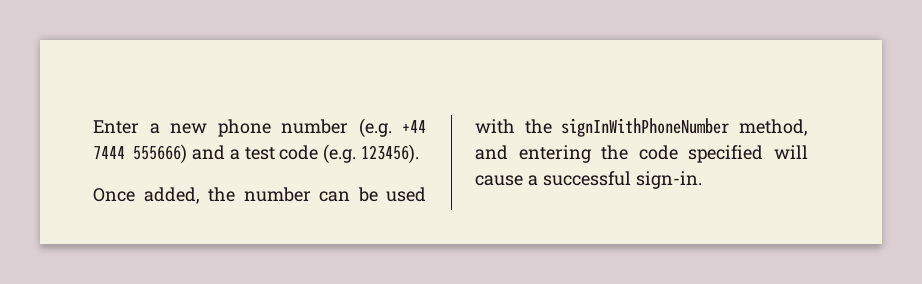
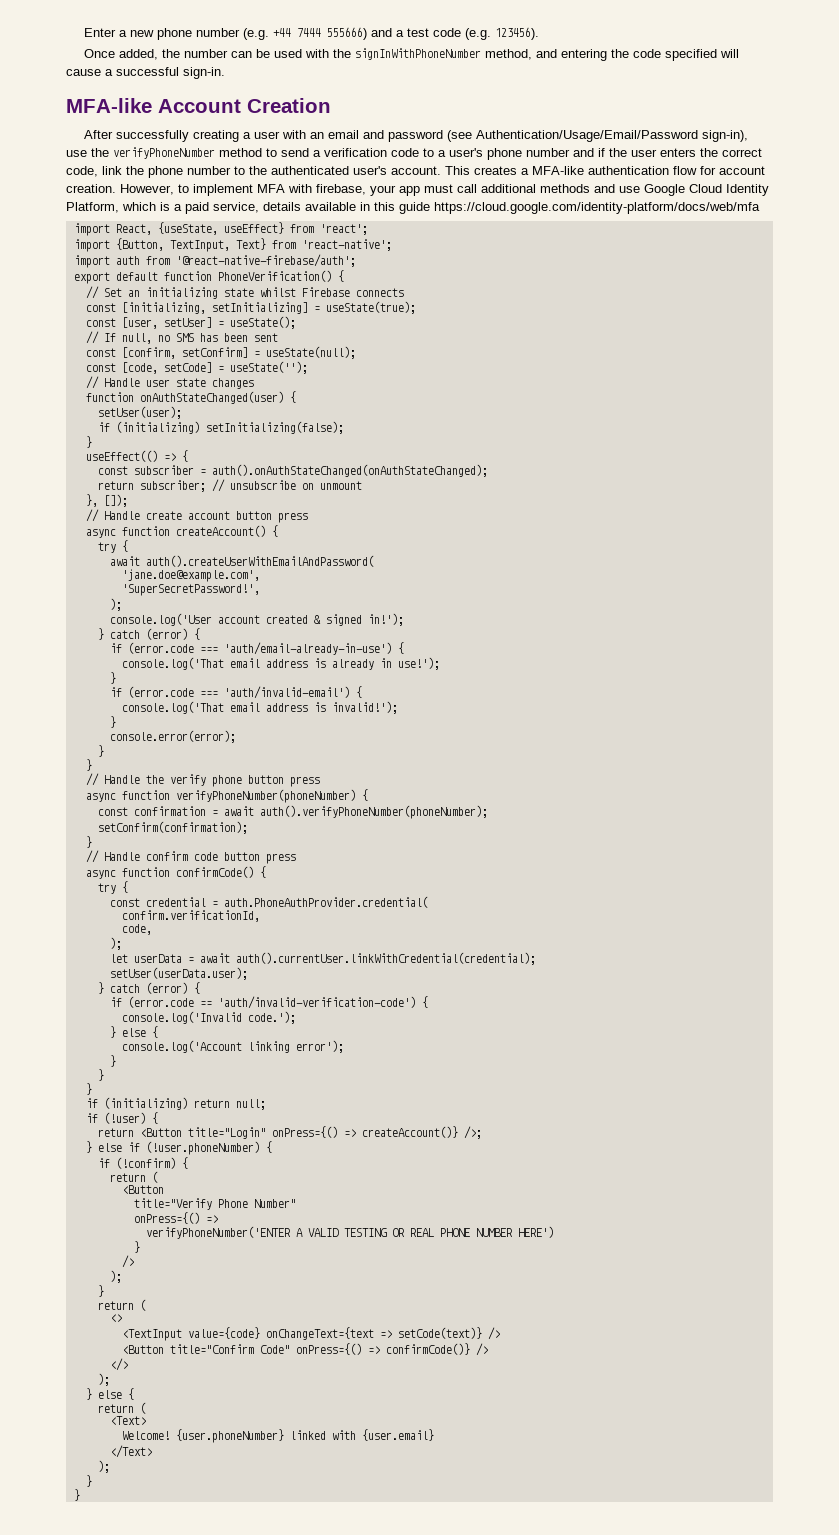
+ MFA-like Account Creation
+ After successfully creating a user with an email and password (see Authentication/Usage/Email/Password sign-in), use the verifyPhoneNumber method to send a verification code to a user's phone number and if the user enters the correct code, link the phone number to the authenticated user's account. This creates a MFA-like authentication flow for account creation. However, to implement MFA with firebase, your app must call additional methods and use Google Cloud Identity Platform, which is a paid service, details available in this guide https://cloud.google.com/identity-platform/docs/web/mfa
+ import React, {useState, useEffect} from 'react';
+ import {Button, TextInput, Text} from 'react-native';
+ import auth from '@react-native-firebase/auth';
+ export default function PhoneVerification() {
+ // Set an initializing state whilst Firebase connects
+ const [initializing, setInitializing] = useState(true);
+ const [user, setUser] = useState();
+ // If null, no SMS has been sent
+ const [confirm, setConfirm] = useState(null);
+ const [code, setCode] = useState('');
+ // Handle user state changes
+ function onAuthStateChanged(user) {
+ setUser(user);
+ if (initializing) setInitializing(false);
+ }
+ useEffect(() => {
+ const subscriber = auth().onAuthStateChanged(onAuthStateChanged);
+ return subscriber; // unsubscribe on unmount
+ }, []);
+ // Handle create account button press
+ async function createAccount() {
+ try {
+ await auth().createUserWithEmailAndPassword(
+ 'jane.doe@example.com',
+ 'SuperSecretPassword!',
+ );
+ console.log('User account created & signed in!');
+ } catch (error) {
+ if (error.code === 'auth/email-already-in-use') {
+ console.log('That email address is already in use!');
+ }
+ if (error.code === 'auth/invalid-email') {
+ console.log('That email address is invalid!');
+ }
+ console.error(error);
+ }
+ }
+ // Handle the verify phone button press
+ async function verifyPhoneNumber(phoneNumber) {
+ const confirmation = await auth().verifyPhoneNumber(phoneNumber);
+ setConfirm(confirmation);
+ }
+ // Handle confirm code button press
+ async function confirmCode() {
+ try {
+ const credential = auth.PhoneAuthProvider.credential(
+ confirm.verificationId,
+ code,
+ );
+ let userData = await auth().currentUser.linkWithCredential(credential);
+ setUser(userData.user);
+ } catch (error) {
+ if (error.code == 'auth/invalid-verification-code') {
+ console.log('Invalid code.');
+ } else {
+ console.log('Account linking error');
+ }
+ }
+ }
+ if (initializing) return null;
+ if (!user) {
+ return <Button title="Login" onPress={() => createAccount()} />;
+ } else if (!user.phoneNumber) {
+ if (!confirm) {
+ return (
+ <Button
+ title="Verify Phone Number"
+ onPress={() =>
+ verifyPhoneNumber('ENTER A VALID TESTING OR REAL PHONE NUMBER HERE')
+ }
+ />
+ );
+ }
+ return (
+ <>
+ <TextInput value={code} onChangeText={text => setCode(text)} />
+ <Button title="Confirm Code" onPress={() => confirmCode()} />
+ </>
+ );
+ } else {
+ return (
+ <Text>
+ Welcome! {user.phoneNumber} linked with {user.email}
+ </Text>
+ );
+ }
+ }

